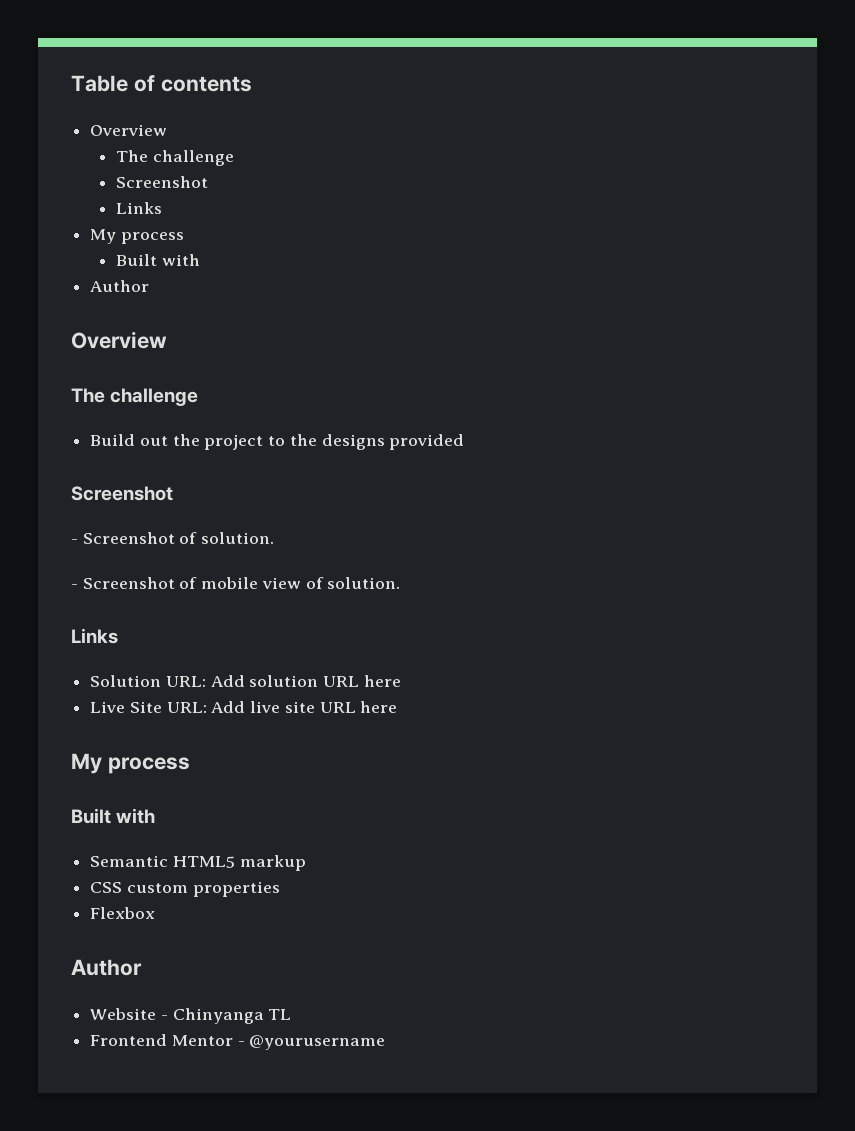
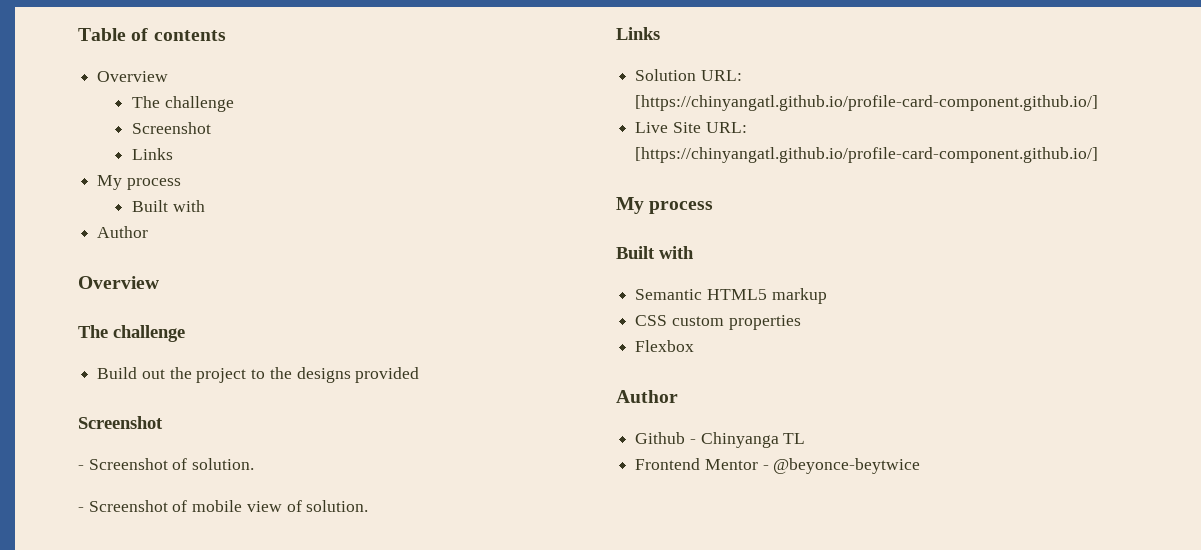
- Solution URL: Add solution URL here
+ Solution URL: [https://chinyangatl.github.io/profile-card-component.github.io/]
- Live Site URL: Add live site URL here
+ Live Site URL: [https://chinyangatl.github.io/profile-card-component.github.io/]
- Website - Chinyanga TL
+ Github - Chinyanga TL
- Frontend Mentor - @yourusername
+ Frontend Mentor - @beyonce-beytwice

